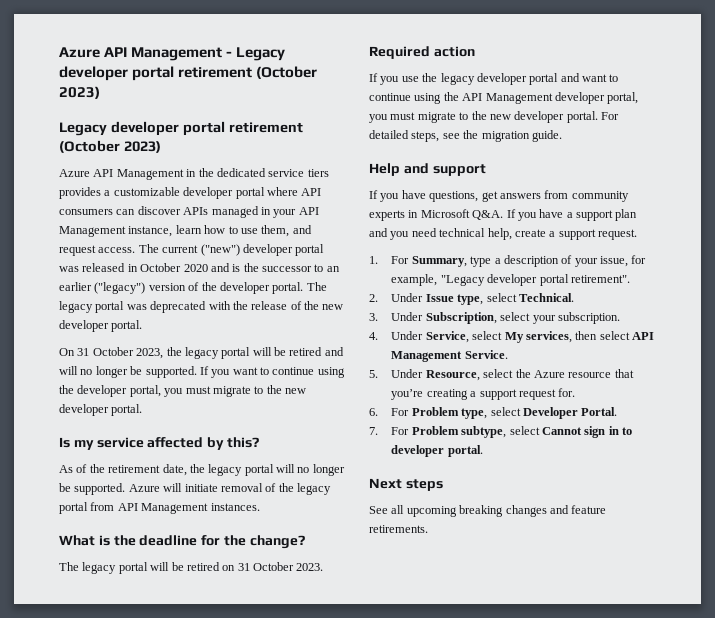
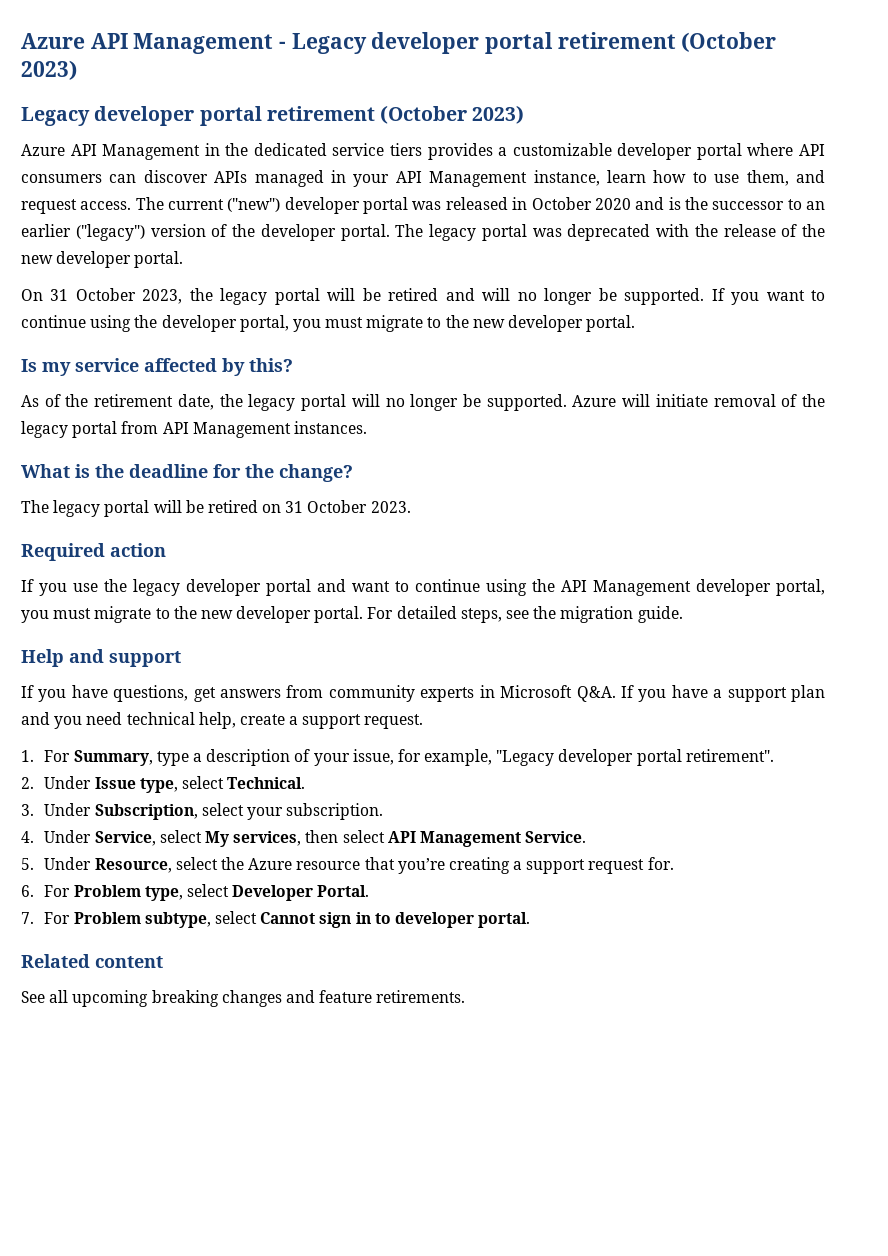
- Next steps
+ Related content

